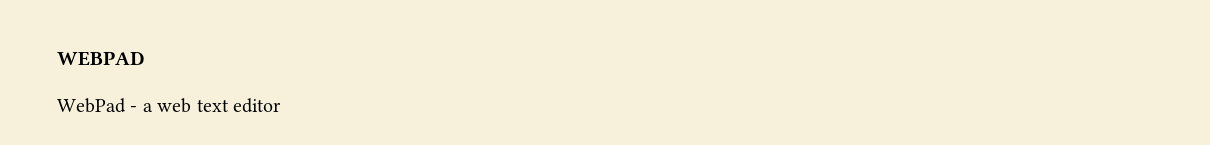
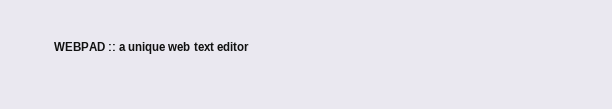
- WEBPAD
- WebPad - a web text editor
+ WEBPAD :: a unique web text editor

